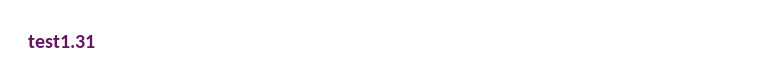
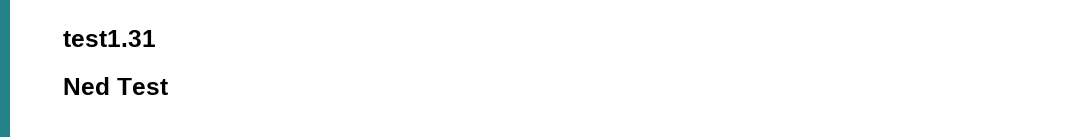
+ Ned Test

